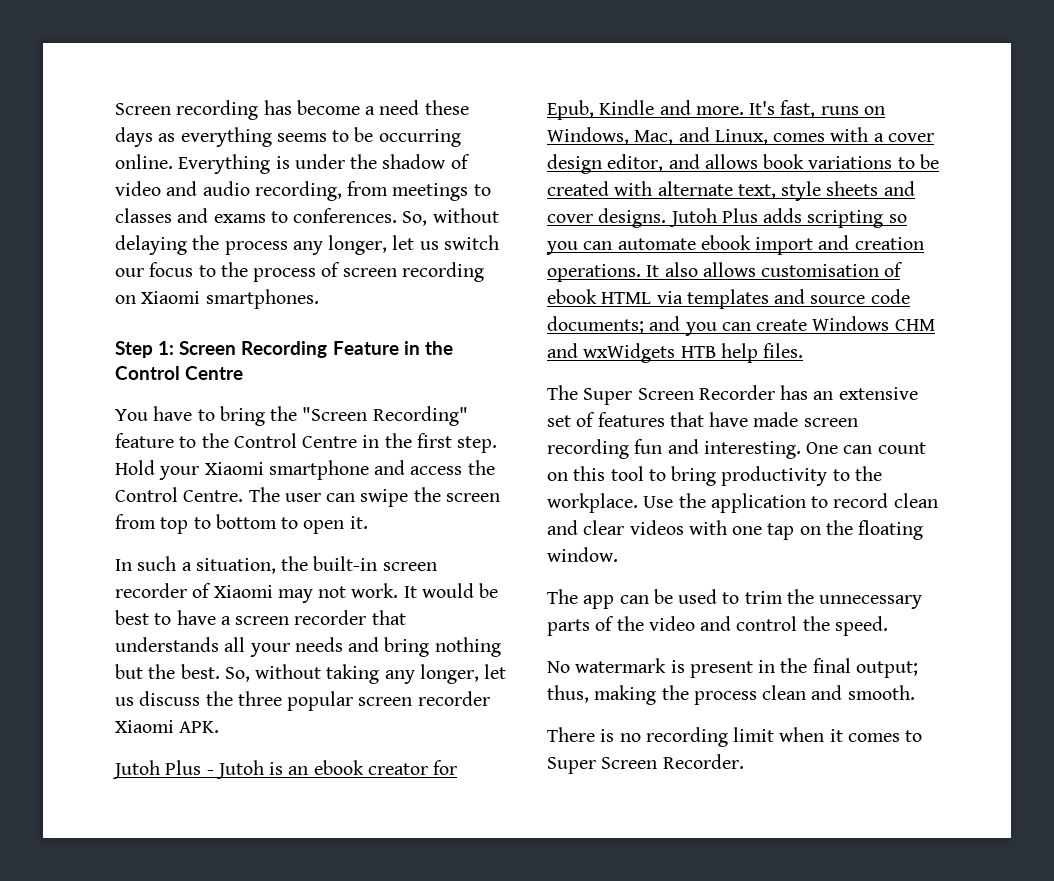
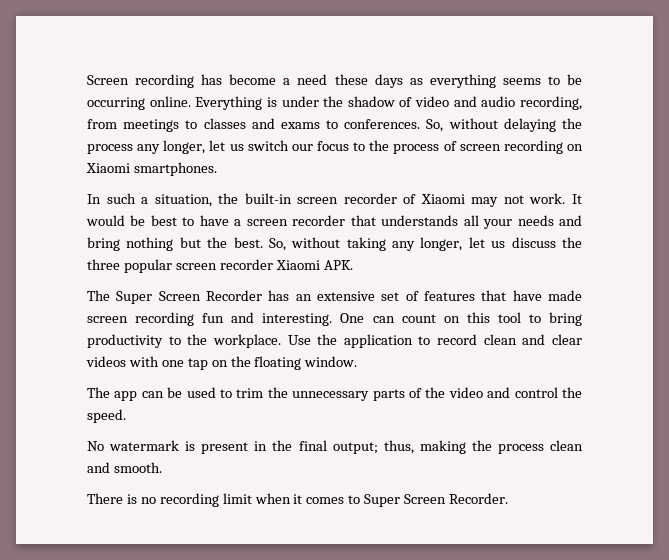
- Step 1: Screen Recording Feature in the Control Centre
- You have to bring the "Screen Recording" feature to the Control Centre in the first step. Hold your Xiaomi smartphone and access the Control Centre. The user can swipe the screen from top to bottom to open it.
- Jutoh Plus - Jutoh is an ebook creator for Epub, Kindle and more. It's fast, runs on Windows, Mac, and Linux, comes with a cover design editor, and allows book variations to be created with alternate text, style sheets and cover designs. Jutoh Plus adds scripting so you can automate ebook import and creation operations. It also allows customisation of ebook HTML via templates and source code documents; and you can create Windows CHM and wxWidgets HTB help files.

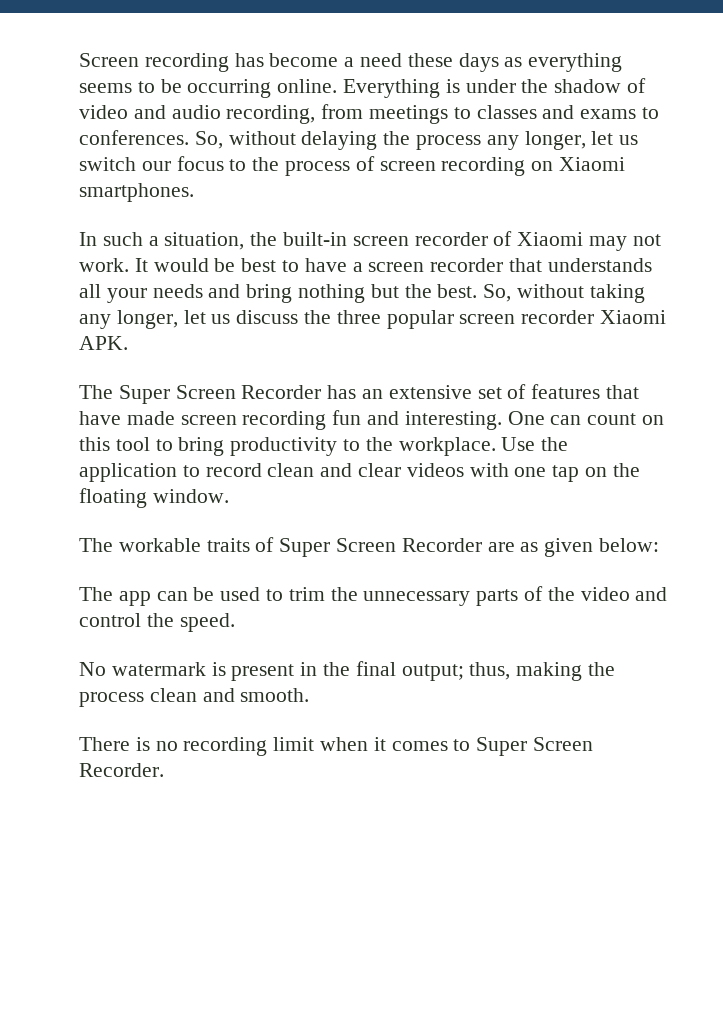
+ The workable traits of Super Screen Recorder are as given below:

